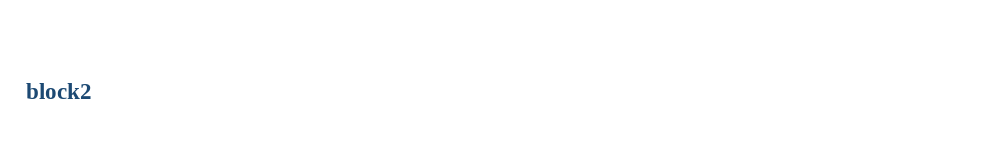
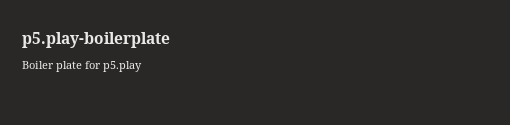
- block2
+ p5.play-boilerplate
+ Boiler plate for p5.play

